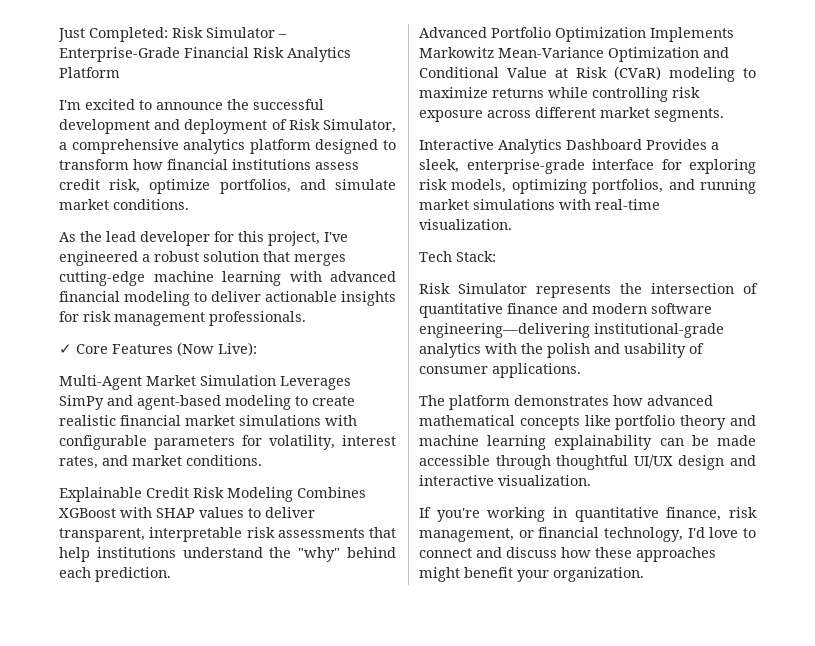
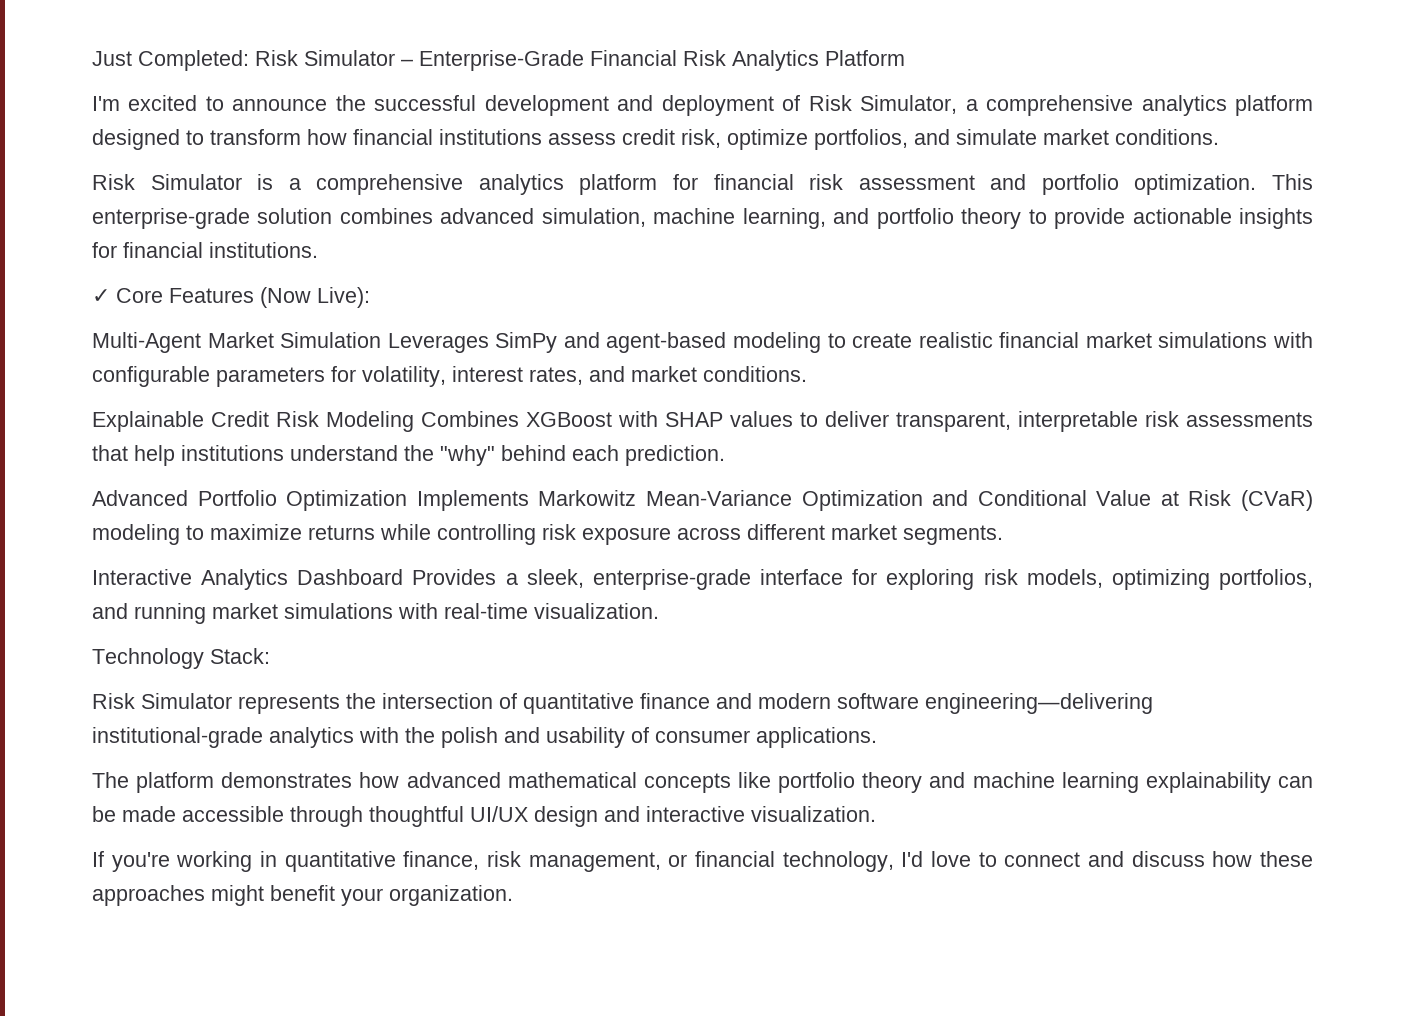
- As the lead developer for this project, I've engineered a robust solution that merges cutting-edge machine learning with advanced financial modeling to deliver actionable insights for risk management professionals.
+ Risk Simulator is a comprehensive analytics platform for financial risk assessment and portfolio optimization. This enterprise-grade solution combines advanced simulation, machine learning, and portfolio theory to provide actionable insights for financial institutions.
- Tech Stack:
+ Technology Stack:

